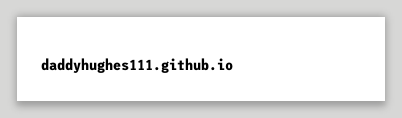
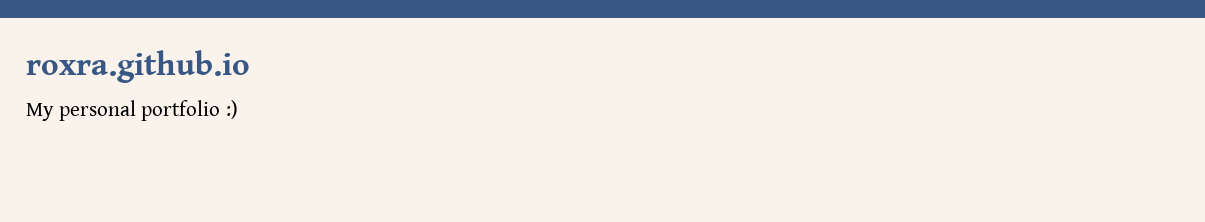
- daddyhughes111.github.io
+ roxra.github.io
+ My personal portfolio :)

